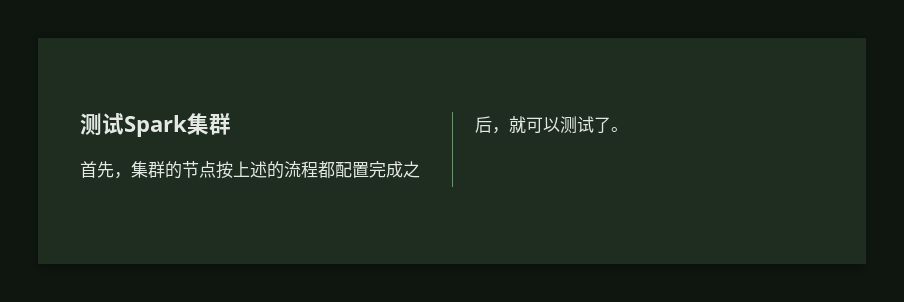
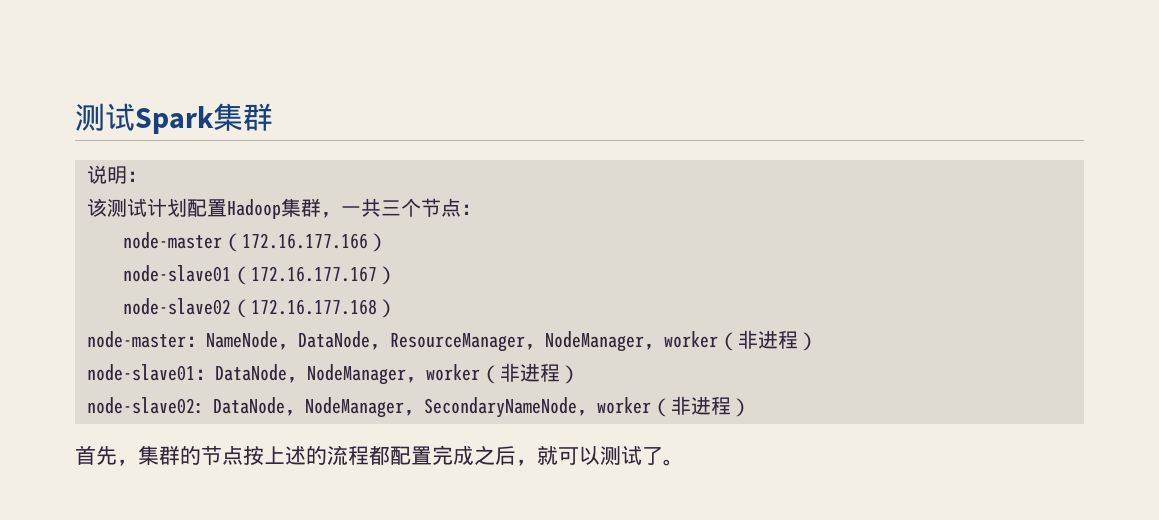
+ 说明：
+ 该测试计划配置Hadoop集群，一共三个节点：
+ node-master（172.16.177.166）
+ node-slave01（172.16.177.167）
+ node-slave02（172.16.177.168）
+ node-master：NameNode，DataNode，ResourceManager，NodeManager，worker（非进程）
+ node-slave01：DataNode，NodeManager，worker（非进程）
+ node-slave02: DataNode，NodeManager，SecondaryNameNode，worker（非进程）

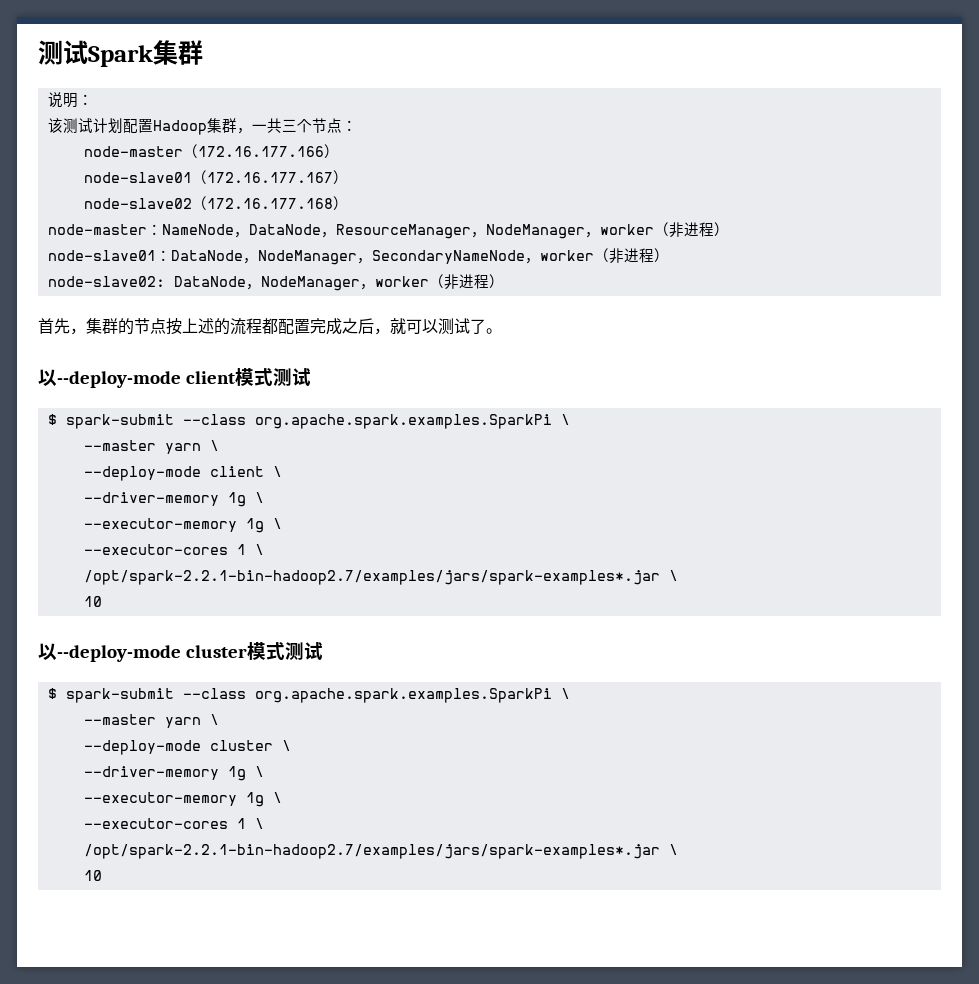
- node-slave01：DataNode，NodeManager，worker（非进程）
+ node-slave01：DataNode，NodeManager，SecondaryNameNode，worker（非进程）
- node-slave02: DataNode，NodeManager，SecondaryNameNode，worker（非进程）
+ node-slave02: DataNode，NodeManager，worker（非进程）
+ 以--deploy-mode client模式测试
+ $ spark-submit --class org.apache.spark.examples.SparkPi \
+ --master yarn \
+ --deploy-mode client \
+ --driver-memory 1g \
+ --executor-memory 1g \
+ --executor-cores 1 \
+ /opt/spark-2.2.1-bin-hadoop2.7/examples/jars/spark-examples*.jar \
+ 10
+ 以--deploy-mode cluster模式测试
+ $ spark-submit --class org.apache.spark.examples.SparkPi \
+ --master yarn \
+ --deploy-mode cluster \
+ --driver-memory 1g \
+ --executor-memory 1g \
+ --executor-cores 1 \
+ /opt/spark-2.2.1-bin-hadoop2.7/examples/jars/spark-examples*.jar \
+ 10

